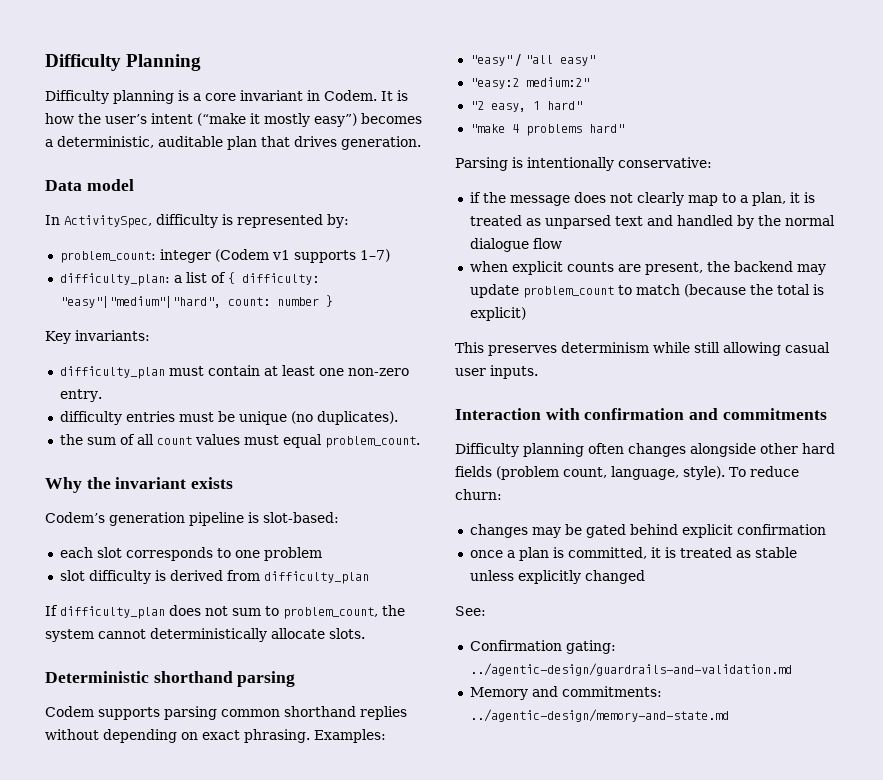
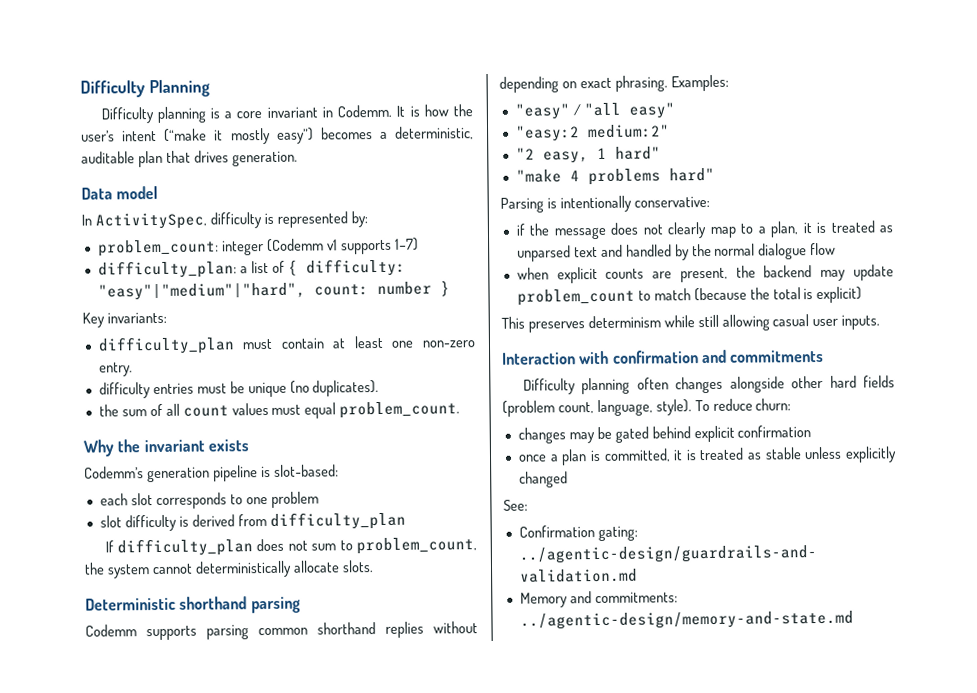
- Difficulty planning is a core invariant in Codem.
+ Difficulty planning is a core invariant in Codemm.
- problem_count: integer (Codem v1 supports 1–7)
+ problem_count: integer (Codemm v1 supports 1–7)
- Codem’s generation pipeline is slot-based:
+ Codemm’s generation pipeline is slot-based:
- Codem supports parsing common shorthand replies without depending on exact phrasing.
+ Codemm supports parsing common shorthand replies without depending on exact phrasing.

